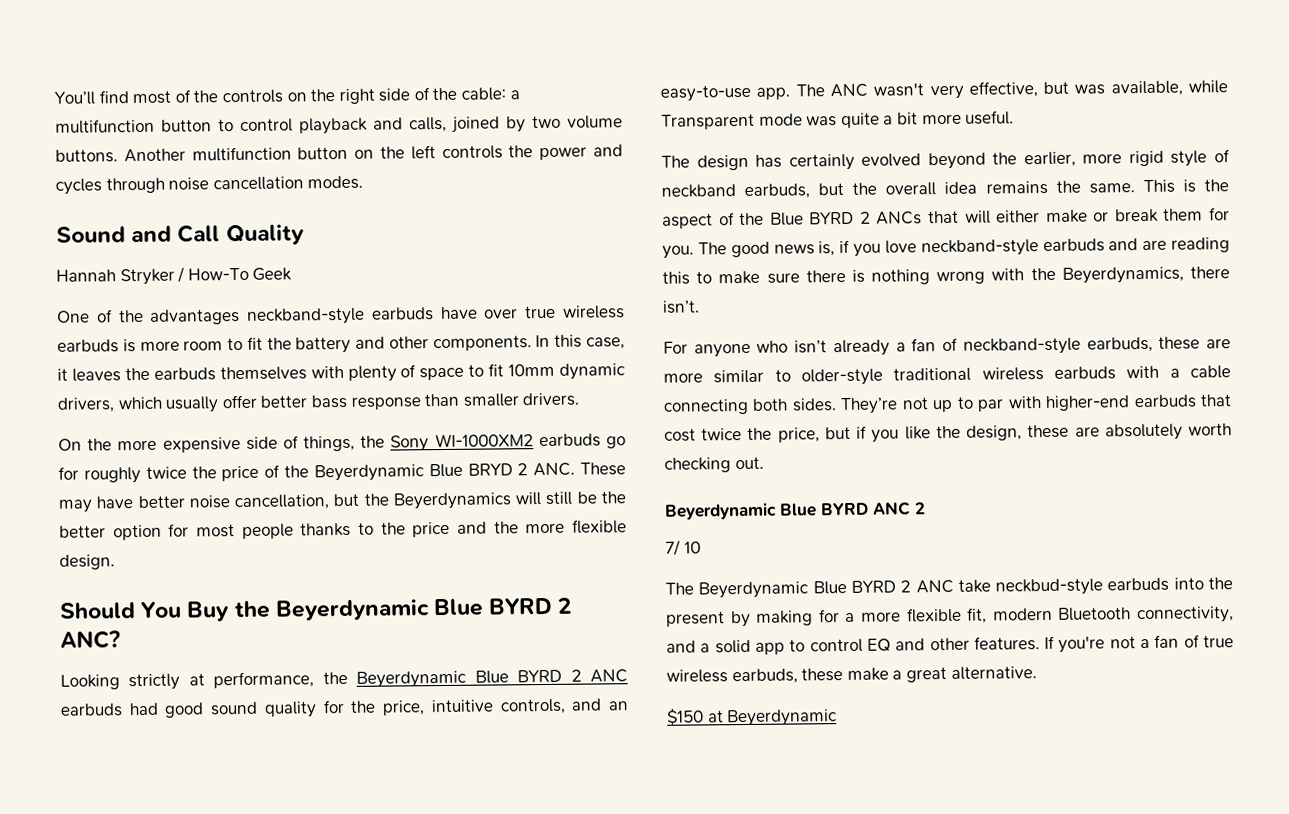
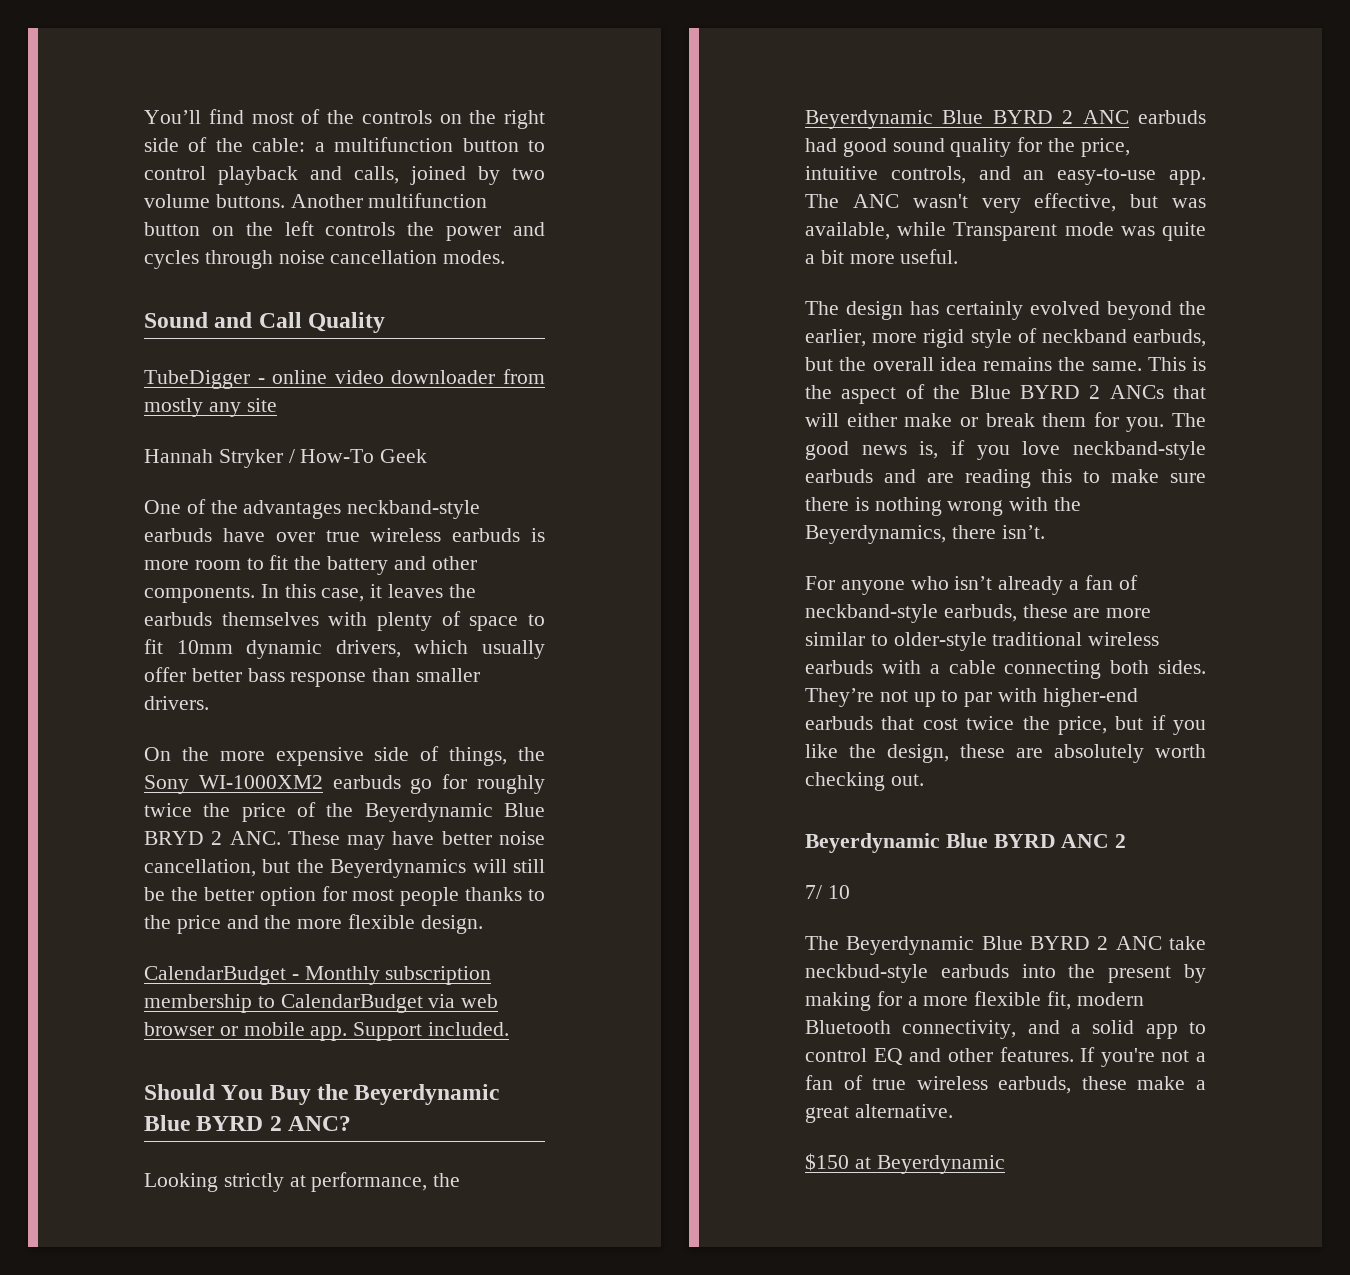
+ TubeDigger - online video downloader from mostly any site
+ CalendarBudget - Monthly subscription membership to CalendarBudget via web browser or mobile app. Support included.

